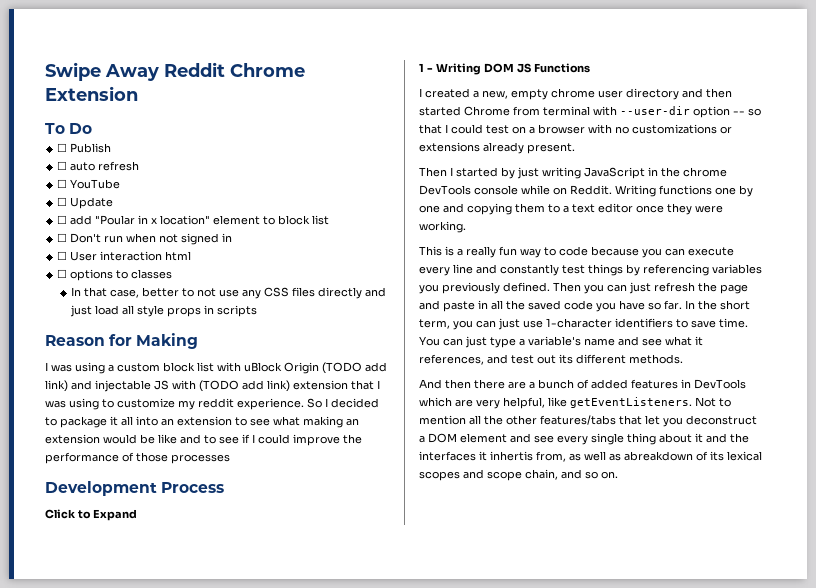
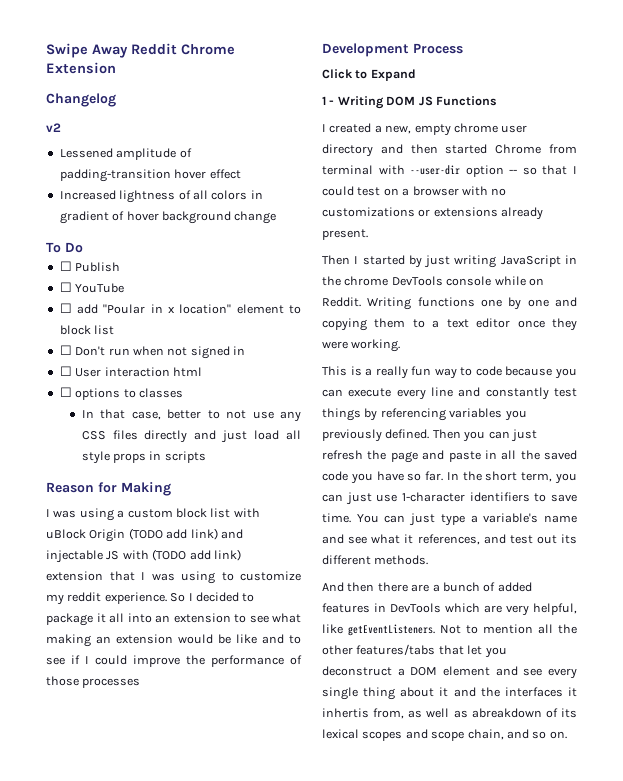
+ Changelog
+ v2
+ Lessened amplitude of padding-transition hover effect
+ Increased lightness of all colors in gradient of hover background change
- ☐ auto refresh
- ☐ Update

